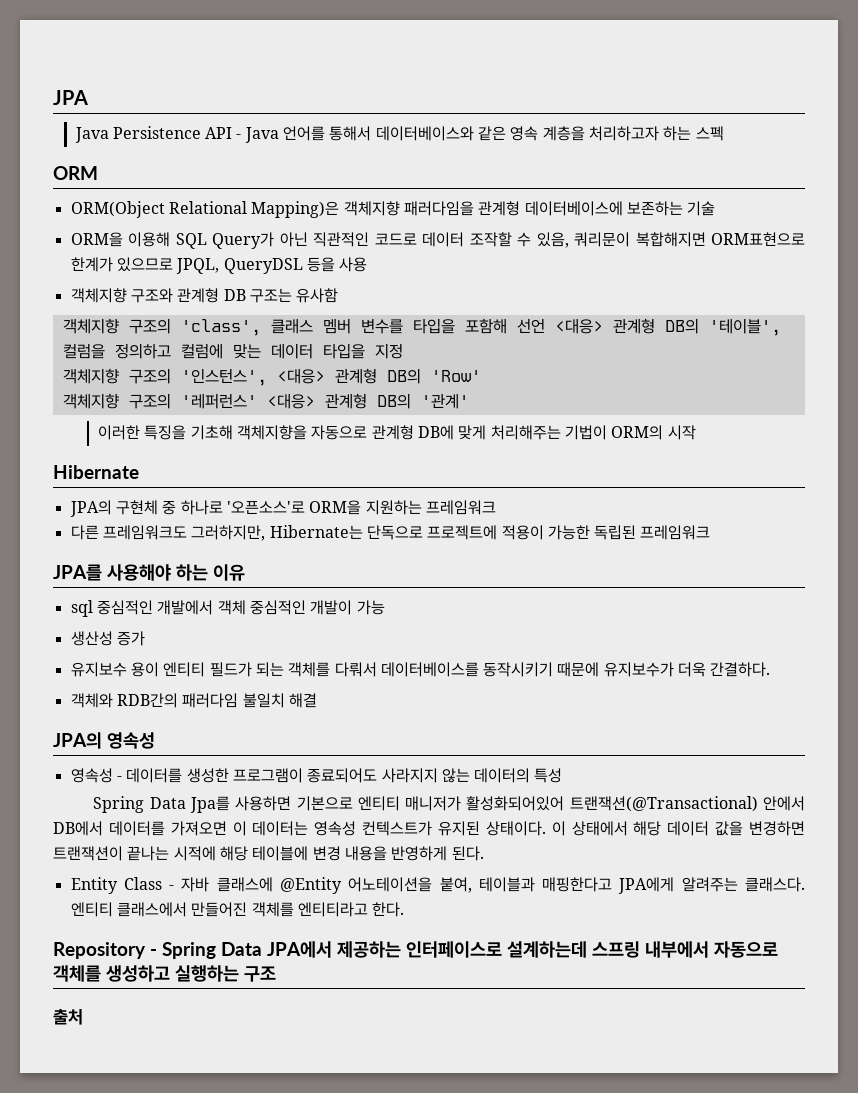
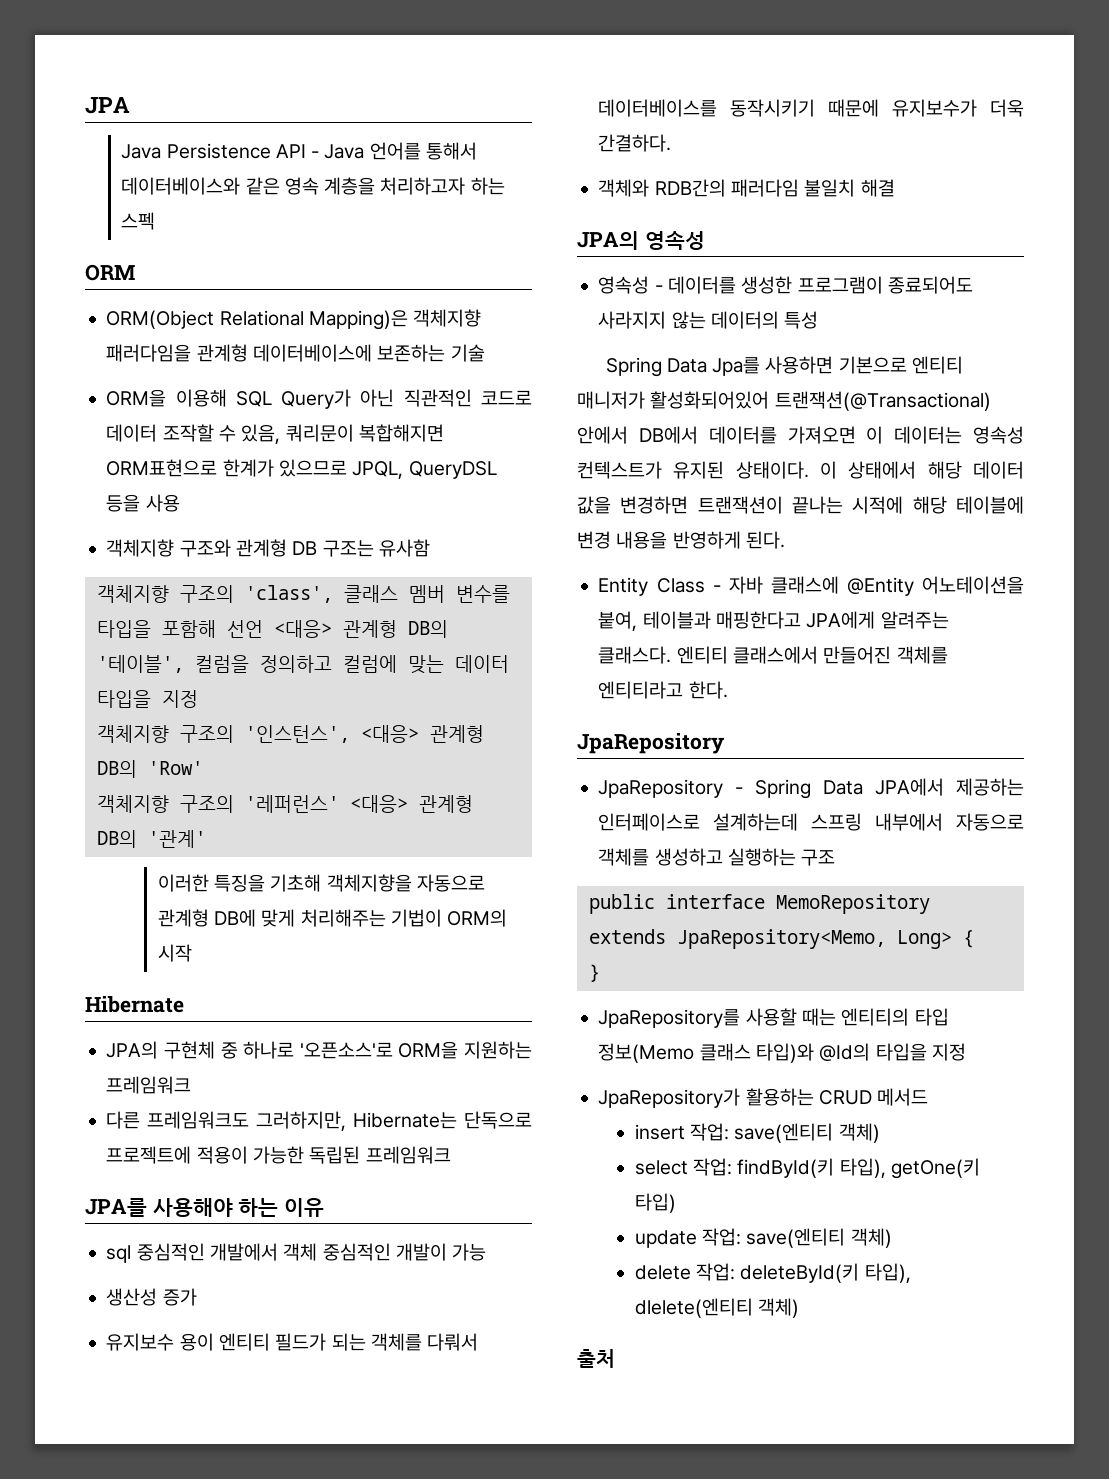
  엔티티 클래스에서 만들어진 객체를 엔티티라고 한다.
- Repository - Spring Data JPA에서 제공하는 인터페이스로 설계하는데 스프링 내부에서 자동으로 객체를 생성하고 실행하는 구조
+ JpaRepository
+ JpaRepository - Spring Data JPA에서 제공하는 인터페이스로 설계하는데 스프링 내부에서 자동으로 객체를 생성하고 실행하는 구조
+ public interface MemoRepository extends JpaRepository<Memo, Long> {
+ }
+ JpaRepository를 사용할 때는 엔티티의 타입 정보(Memo 클래스 타입)와 @Id의 타입을 지정
+ JpaRepository가 활용하는 CRUD 메서드
+ insert 작업: save(엔티티 객체)
+ select 작업: findById(키 타입), getOne(키 타입)
+ update 작업: save(엔티티 객체)
+ delete 작업: deleteById(키 타입), dlelete(엔티티 객체)

